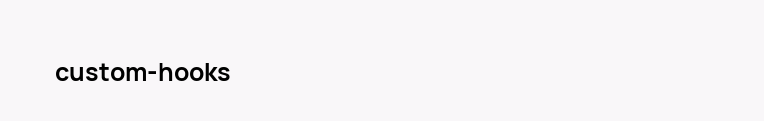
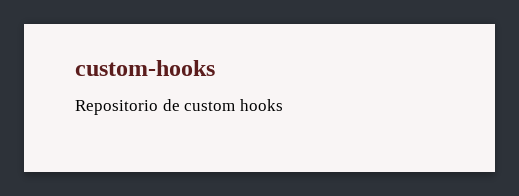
+ Repositorio de custom hooks

